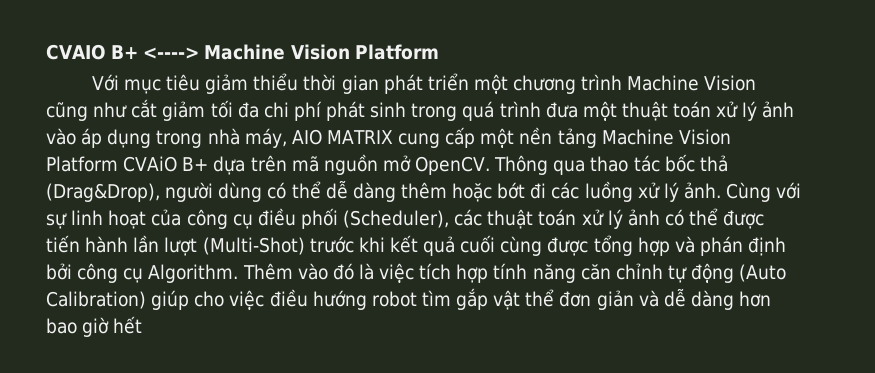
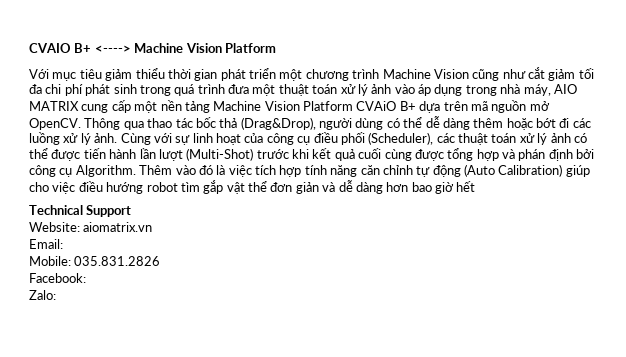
+ Technical Support
+ Website: aiomatrix.vn
+ Email:
+ Mobile: 035.831.2826
+ Facebook:
+ Zalo:

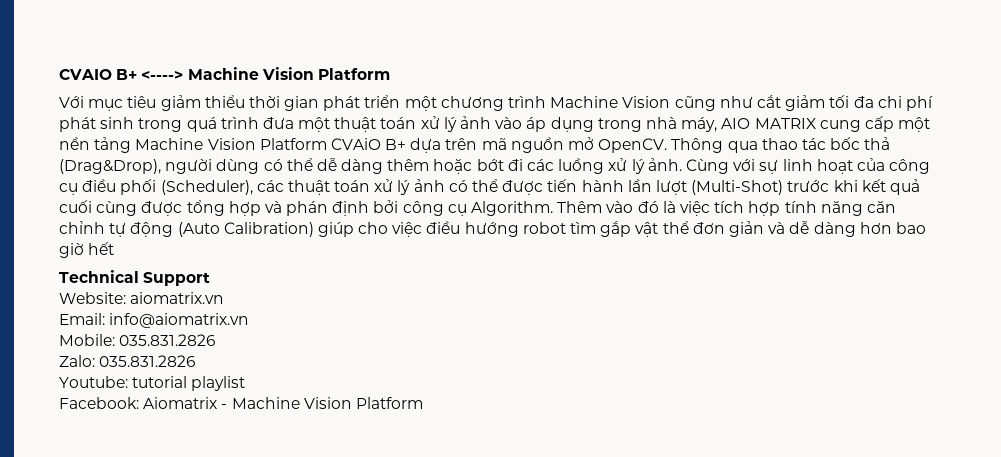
- Email:
+ Email: info@aiomatrix.vn
- Facebook:
- Zalo:
+ Zalo: 035.831.2826
+ Youtube: tutorial playlist
+ Facebook: Aiomatrix - Machine Vision Platform

